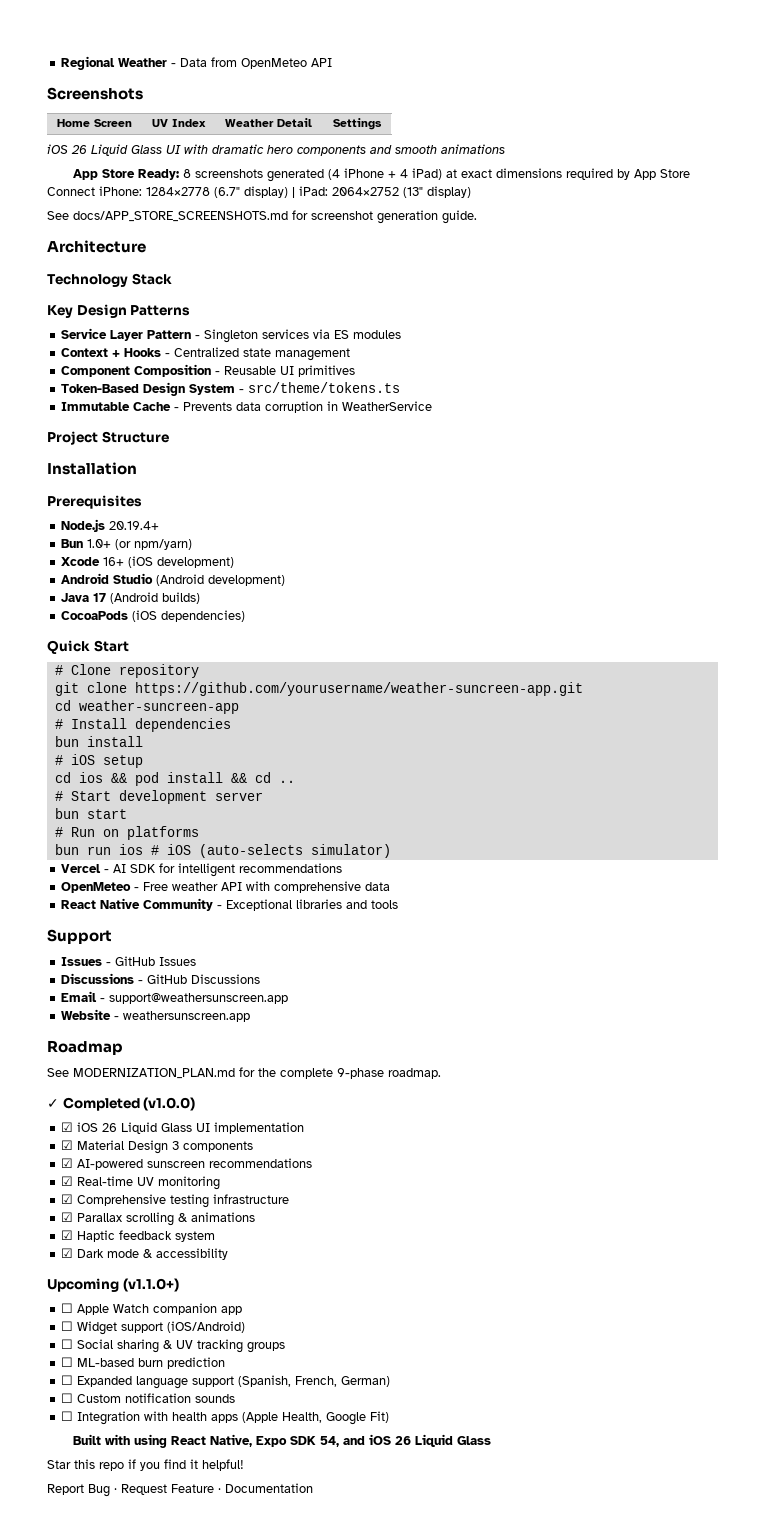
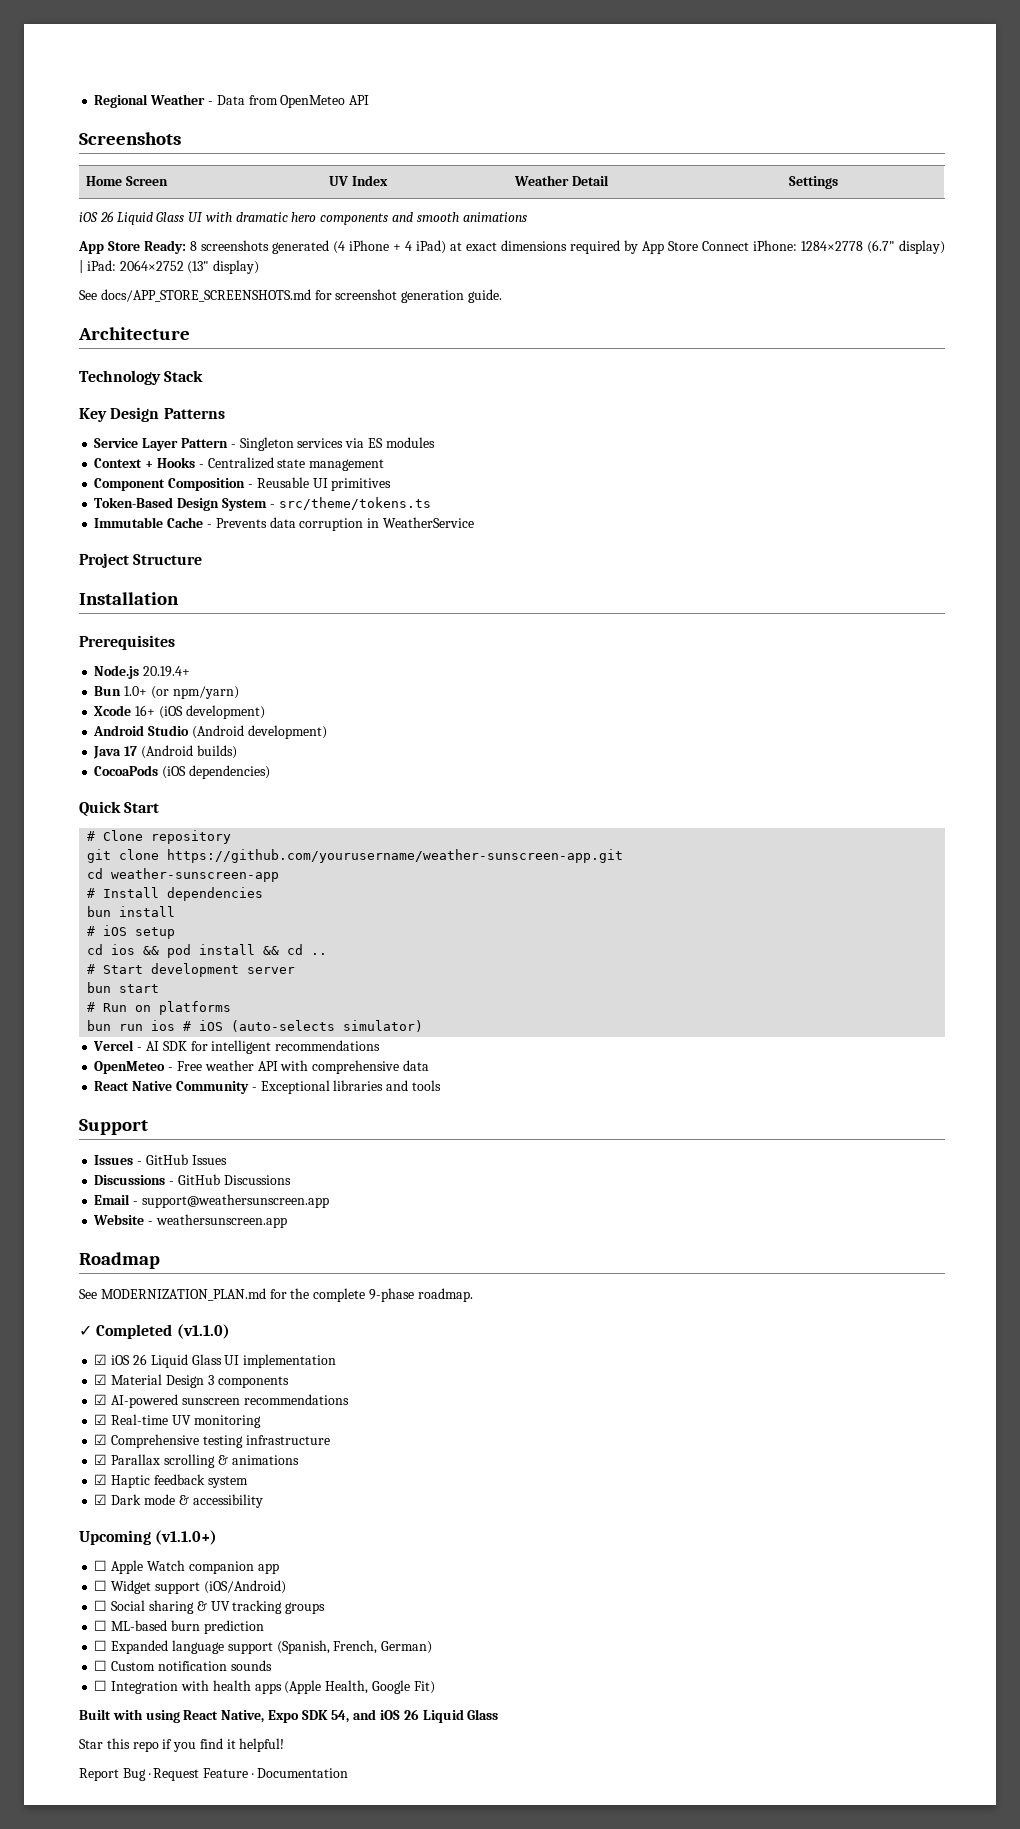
- git clone https://github.com/yourusername/weather-suncreen-app.git
- cd weather-suncreen-app
+ git clone https://github.com/yourusername/weather-sunscreen-app.git
+ cd weather-sunscreen-app
- ✓ Completed (v1.0.0)
+ ✓ Completed (v1.1.0)

